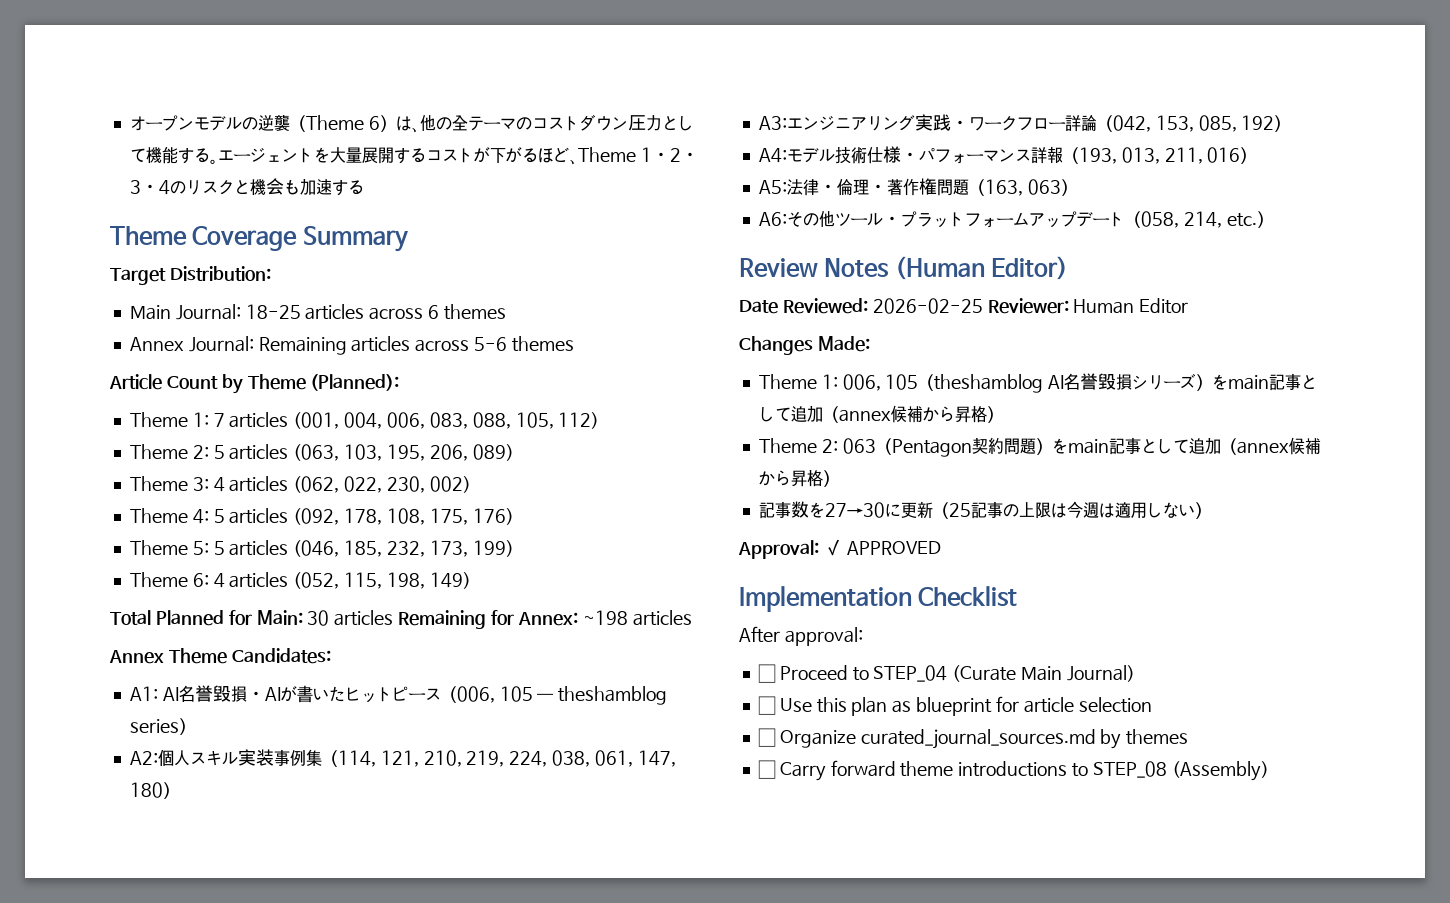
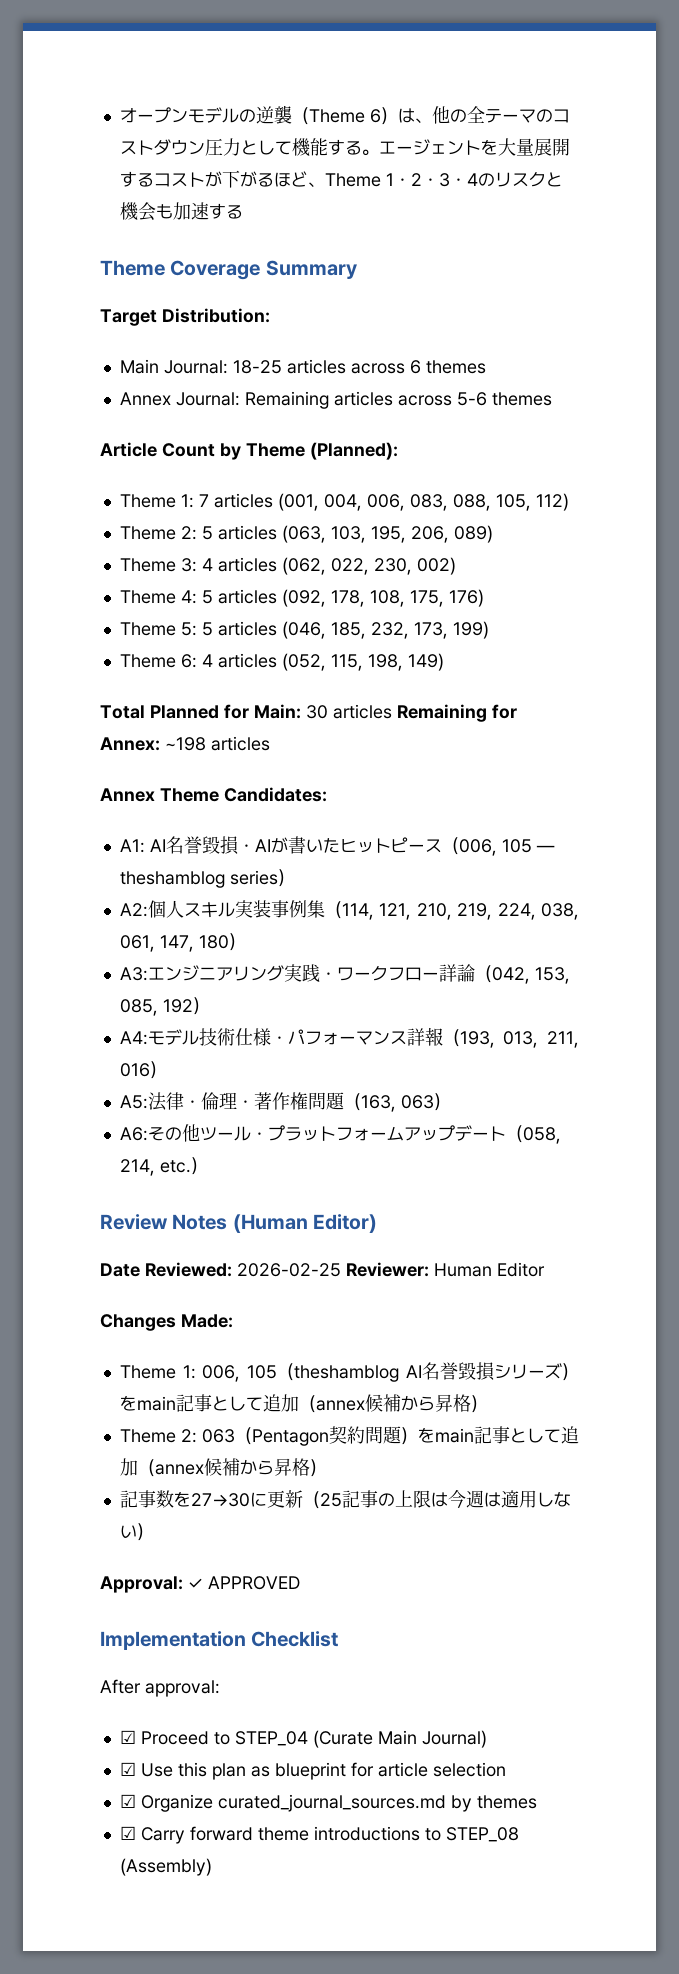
- ☐ Proceed to STEP_04 (Curate Main Journal)
+ ☑ Proceed to STEP_04 (Curate Main Journal)
- ☐ Use this plan as blueprint for article selection
+ ☑ Use this plan as blueprint for article selection
- ☐ Organize curated_journal_sources.md by themes
+ ☑ Organize curated_journal_sources.md by themes
- ☐ Carry forward theme introductions to STEP_08 (Assembly)
+ ☑ Carry forward theme introductions to STEP_08 (Assembly)

